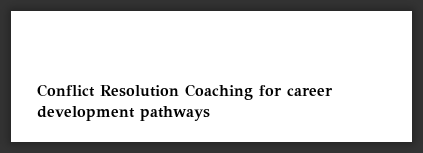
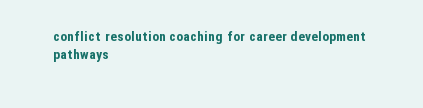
- Conflict Resolution Coaching for career development pathways
+ conflict resolution coaching for career development pathways

